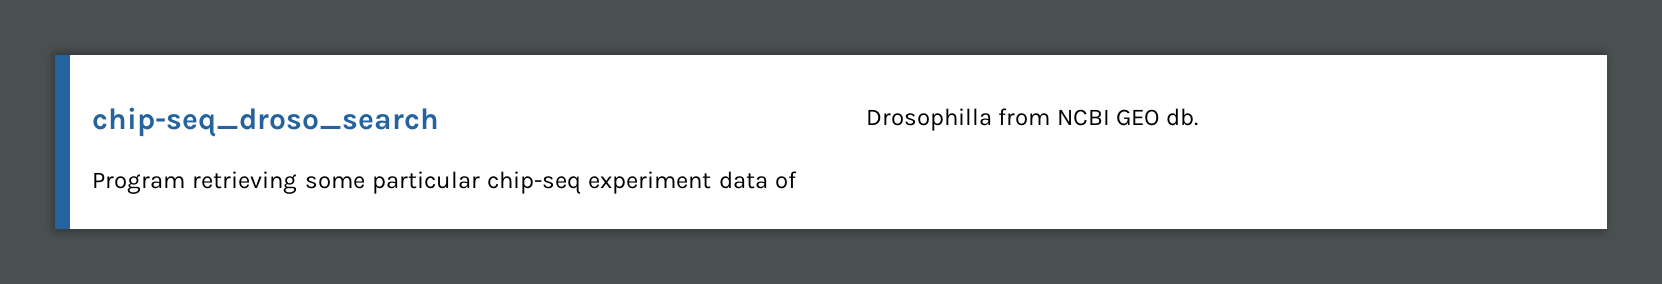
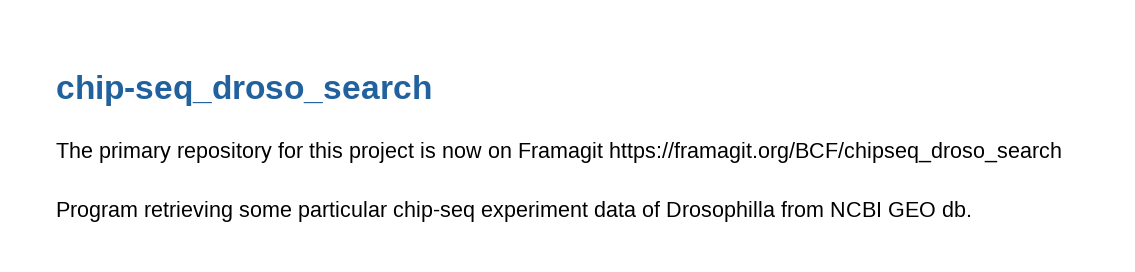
+ The primary repository for this project is now on Framagit https://framagit.org/BCF/chipseq_droso_search

